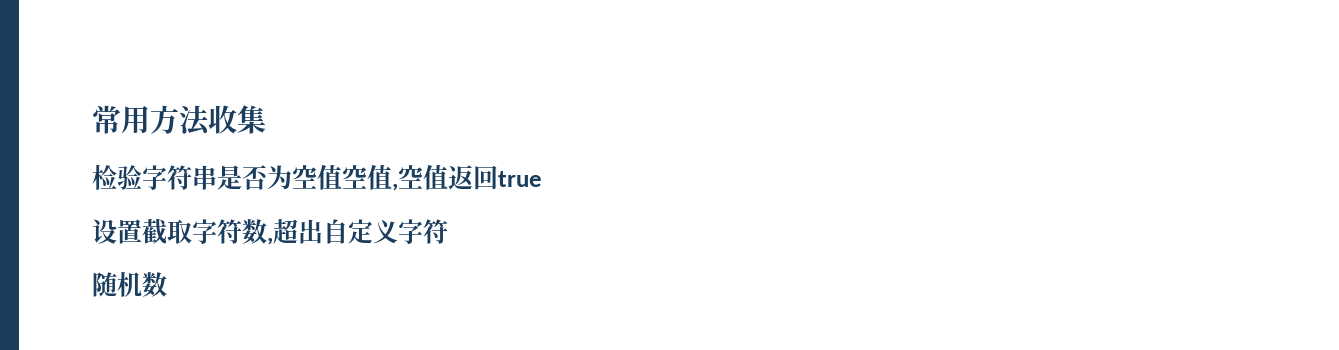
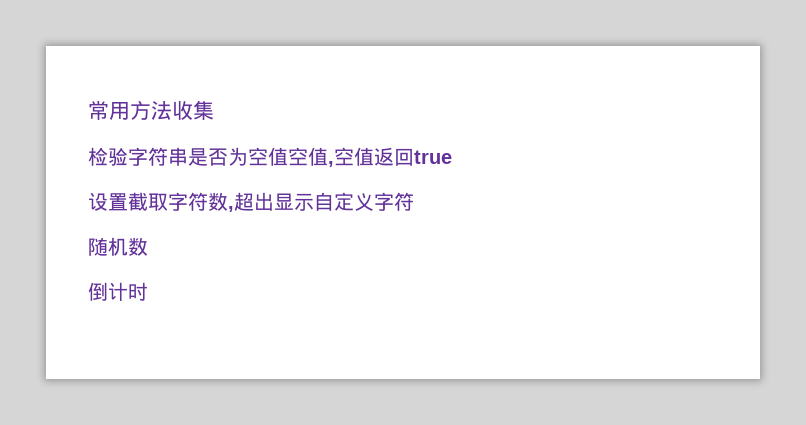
- 设置截取字符数,超出自定义字符
+ 设置截取字符数,超出显示自定义字符
+ 倒计时

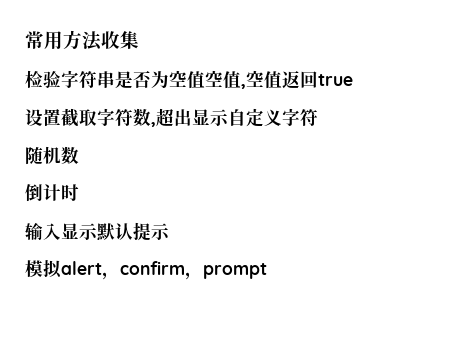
+ 输入显示默认提示
+ 模拟alert，confirm，prompt

